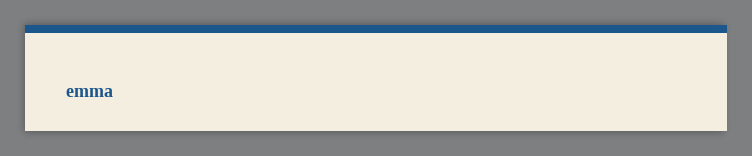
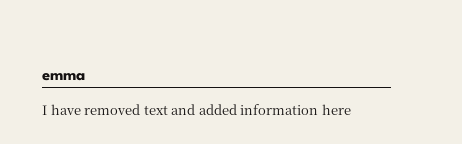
+ I have removed text and added information here

